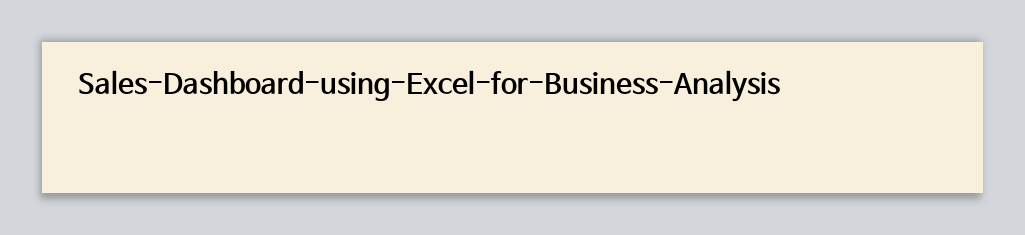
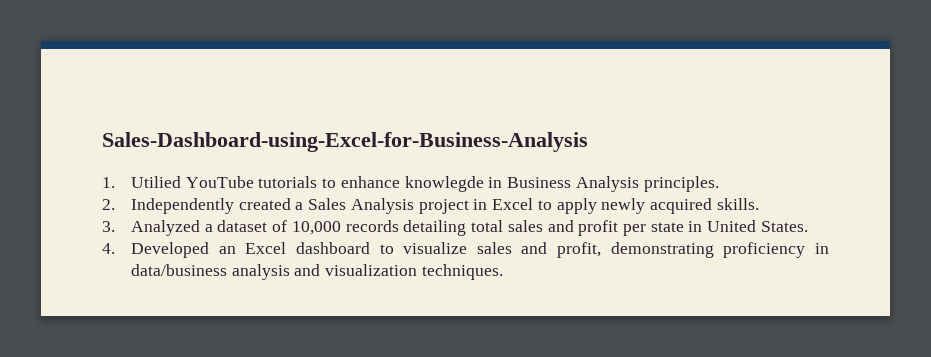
+ 1. Utilied YouTube tutorials to enhance knowlegde in Business Analysis principles.
+ 2. Independently created a Sales Analysis project in Excel to apply newly acquired skills.
+ 3. Analyzed a dataset of 10,000 records detailing total sales and profit per state in United States.
+ 4. Developed an Excel dashboard to visualize sales and profit, demonstrating proficiency in data/business analysis and visualization techniques.

